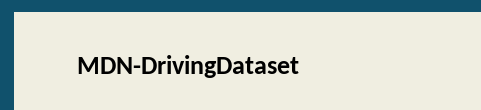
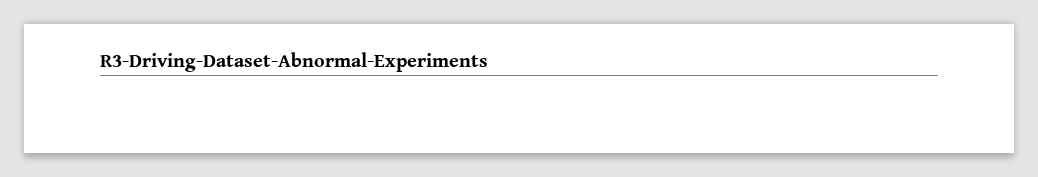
- MDN-DrivingDataset
+ R3-Driving-Dataset-Abnormal-Experiments

